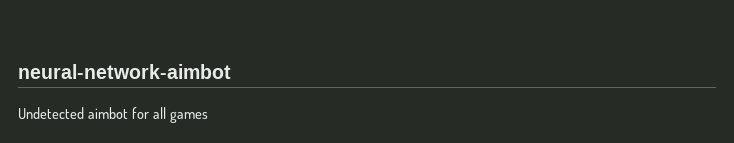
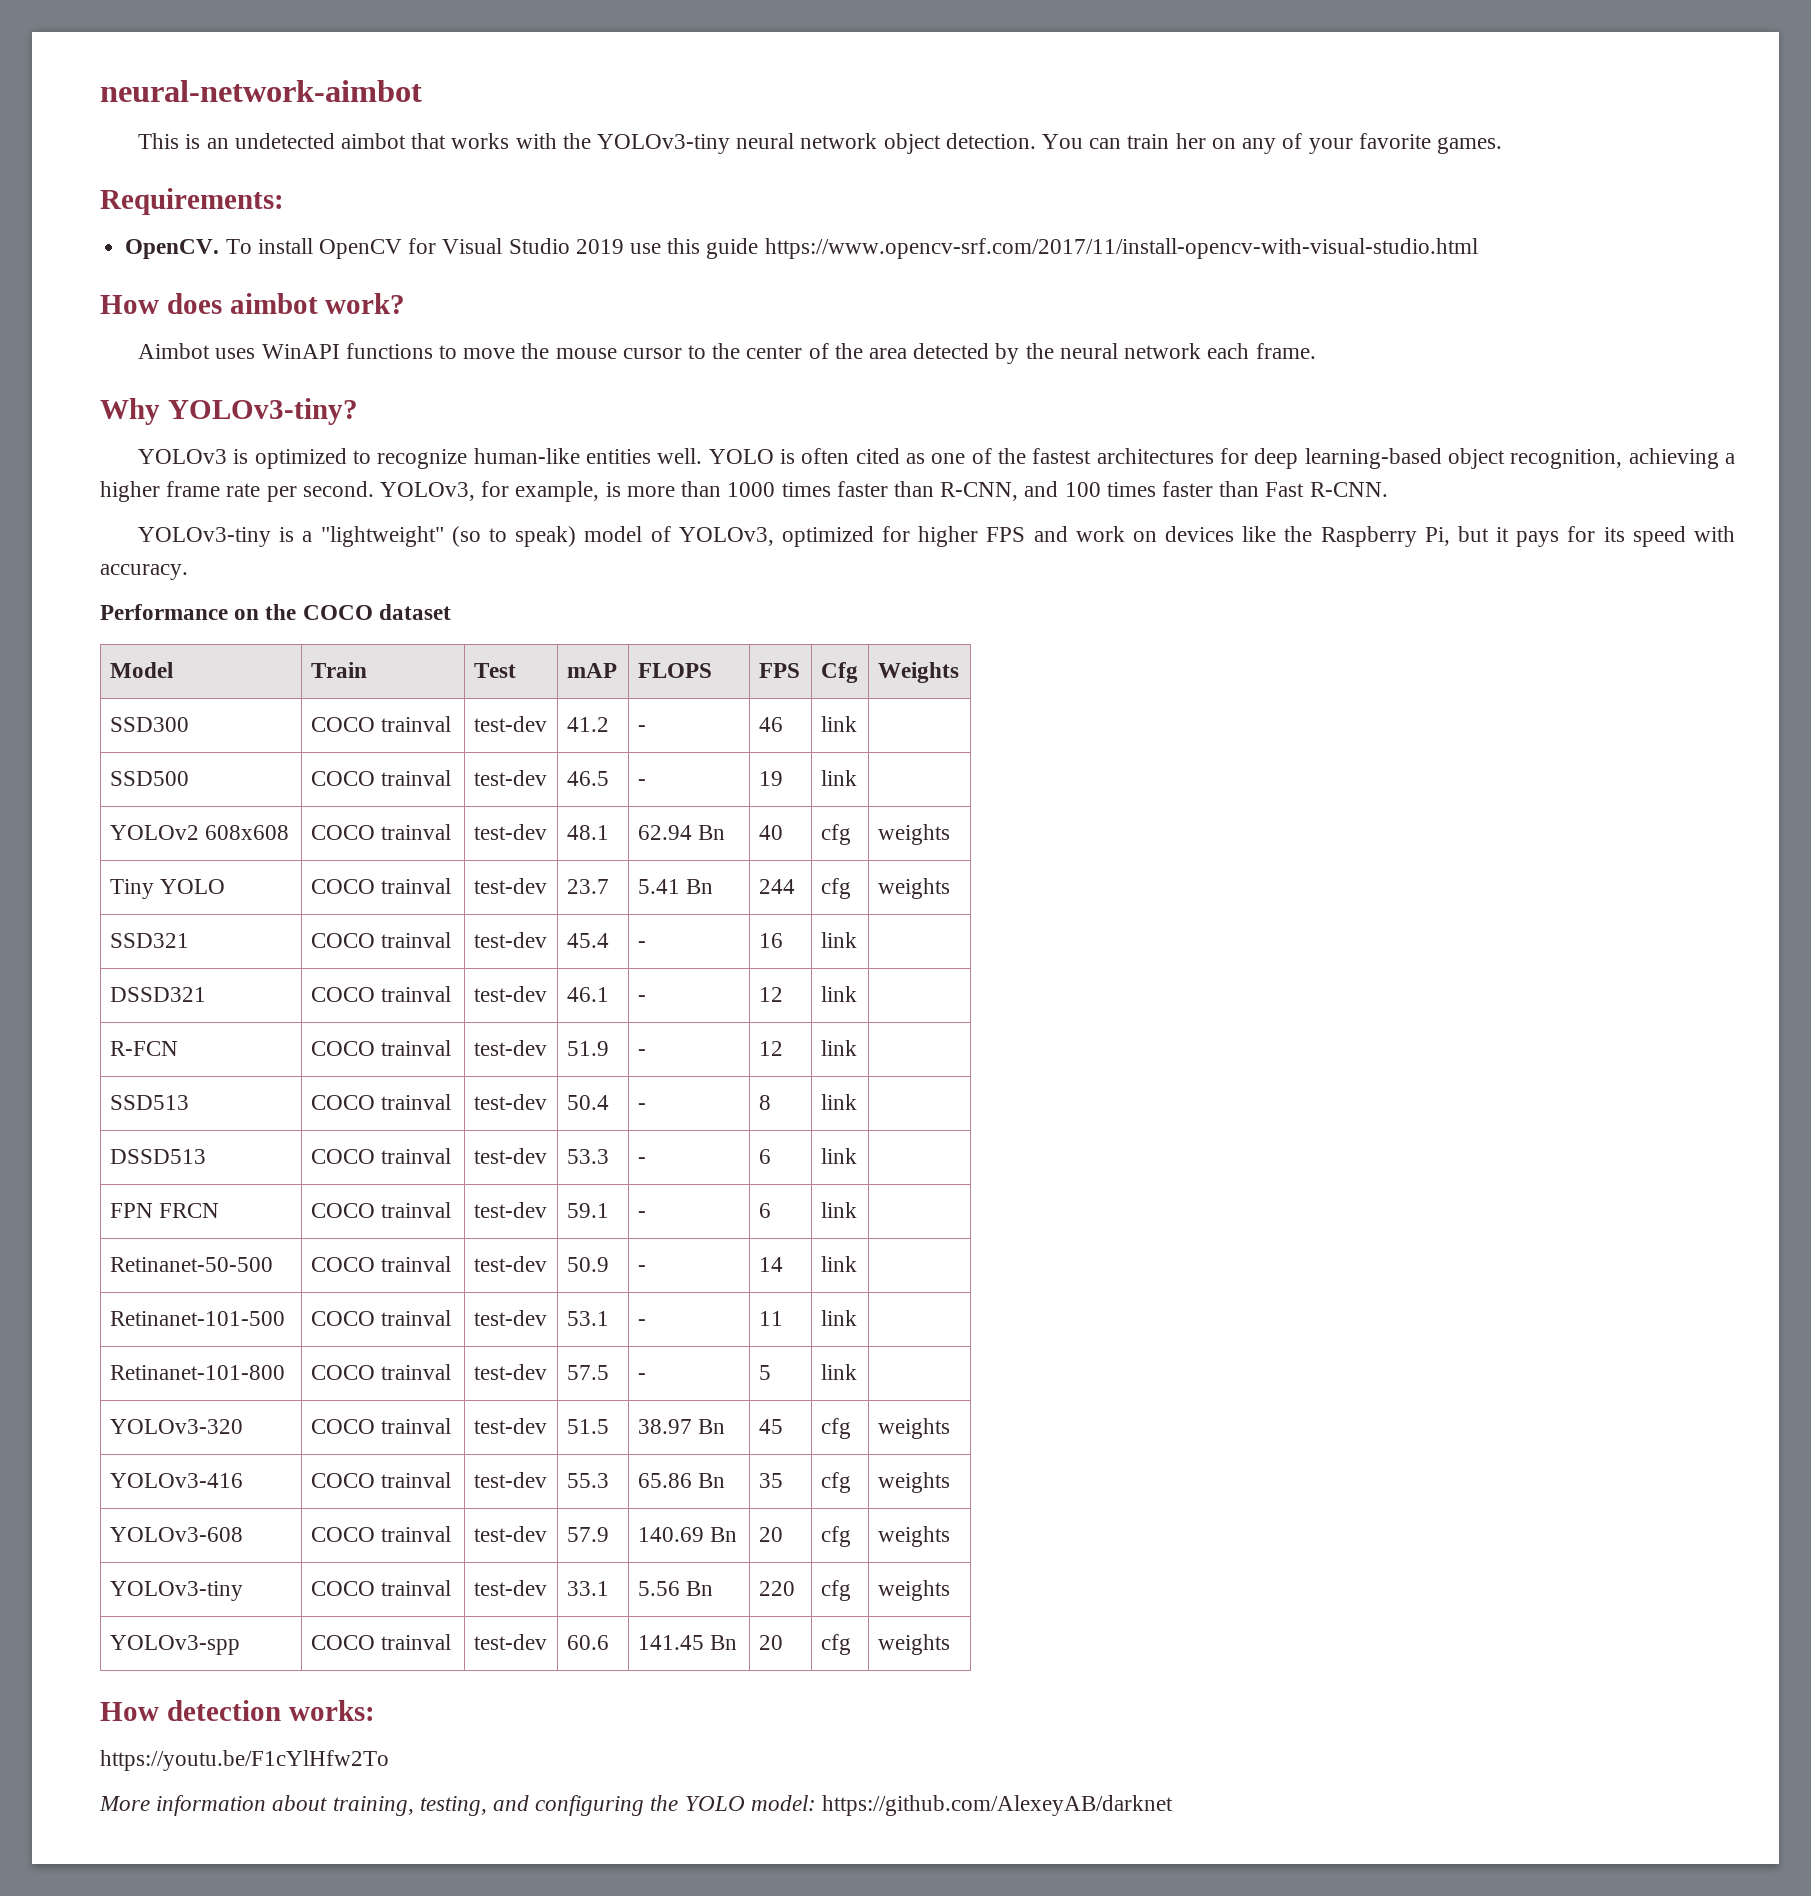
- Undetected aimbot for all games
+ This is an undetected aimbot that works with the YOLOv3-tiny neural network object detection. You can train her on any of your favorite games.
+ Requirements:
+ OpenCV. To install OpenCV for Visual Studio 2019 use this guide https://www.opencv-srf.com/2017/11/install-opencv-with-visual-studio.html
+ How does aimbot work?
+ Aimbot uses WinAPI functions to move the mouse cursor to the center of the area detected by the neural network each frame.
+ Why YOLOv3-tiny?
+ YOLOv3 is optimized to recognize human-like entities well. YOLO is often cited as one of the fastest architectures for deep learning-based object recognition, achieving a higher frame rate per second. YOLOv3, for example, is more than 1000 times faster than R-CNN, and 100 times faster than Fast R-CNN.
+ YOLOv3-tiny is a "lightweight" (so to speak) model of YOLOv3, optimized for higher FPS and work on devices like the Raspberry Pi, but it pays for its speed with accuracy.
+ Performance on the COCO dataset
+ Model | Train | Test | mAP | FLOPS | FPS | Cfg | Weights
+ SSD300 | COCO trainval | test-dev | 41.2 | - | 46 | link |
+ SSD500 | COCO trainval | test-dev | 46.5 | - | 19 | link |
+ YOLOv2 608x608 | COCO trainval | test-dev | 48.1 | 62.94 Bn | 40 | cfg | weights
+ Tiny YOLO | COCO trainval | test-dev | 23.7 | 5.41 Bn | 244 | cfg | weights
+ SSD321 | COCO trainval | test-dev | 45.4 | - | 16 | link |
+ DSSD321 | COCO trainval | test-dev | 46.1 | - | 12 | link |
+ R-FCN | COCO trainval | test-dev | 51.9 | - | 12 | link |
+ SSD513 | COCO trainval | test-dev | 50.4 | - | 8 | link |
+ DSSD513 | COCO trainval | test-dev | 53.3 | - | 6 | link |
+ FPN FRCN | COCO trainval | test-dev | 59.1 | - | 6 | link |
+ Retinanet-50-500 | COCO trainval | test-dev | 50.9 | - | 14 | link |
+ Retinanet-101-500 | COCO trainval | test-dev | 53.1 | - | 11 | link |
+ Retinanet-101-800 | COCO trainval | test-dev | 57.5 | - | 5 | link |
+ YOLOv3-320 | COCO trainval | test-dev | 51.5 | 38.97 Bn | 45 | cfg | weights
+ YOLOv3-416 | COCO trainval | test-dev | 55.3 | 65.86 Bn | 35 | cfg | weights
+ YOLOv3-608 | COCO trainval | test-dev | 57.9 | 140.69 Bn | 20 | cfg | weights
+ YOLOv3-tiny | COCO trainval | test-dev | 33.1 | 5.56 Bn | 220 | cfg | weights
+ YOLOv3-spp | COCO trainval | test-dev | 60.6 | 141.45 Bn | 20 | cfg | weights
+ How detection works:
+ https://youtu.be/F1cYlHfw2To
+ More information about training, testing, and configuring the YOLO model: https://github.com/AlexeyAB/darknet

